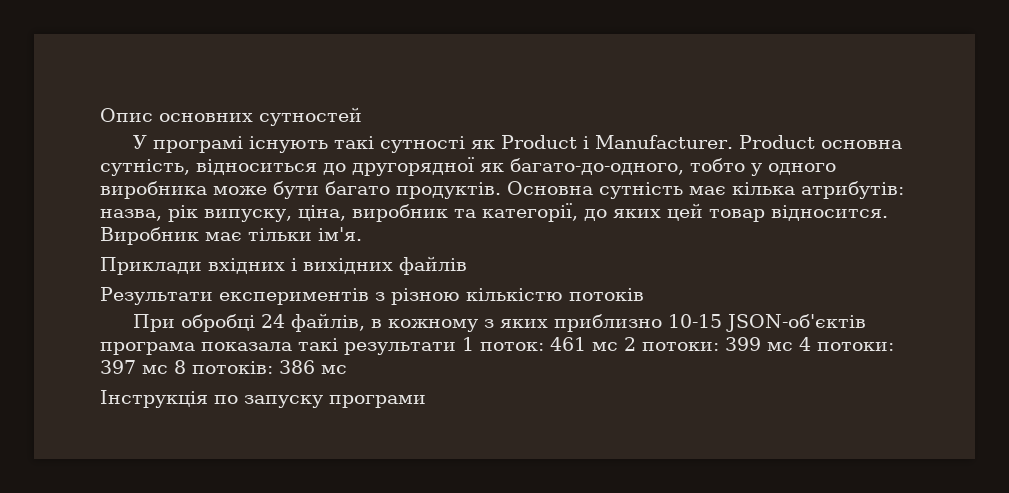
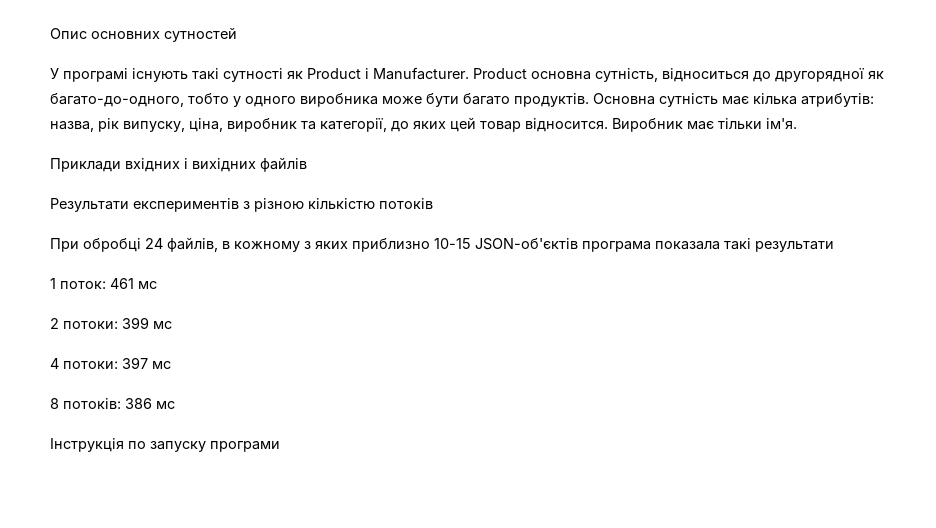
- При обробці 24 файлів, в кожному з яких приблизно 10-15 JSON-об'єктів програма показала такі результати 1 поток: 461 мс 2 потоки: 399 мс 4 потоки: 397 мс 8 потоків: 386 мс
+ При обробці 24 файлів, в кожному з яких приблизно 10-15 JSON-об'єктів програма показала такі результати
+ 1 поток: 461 мс
+ 2 потоки: 399 мс
+ 4 потоки: 397 мс
+ 8 потоків: 386 мс

